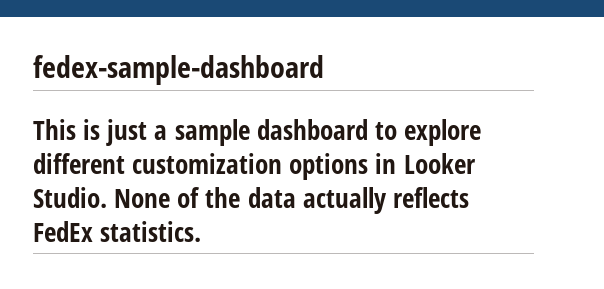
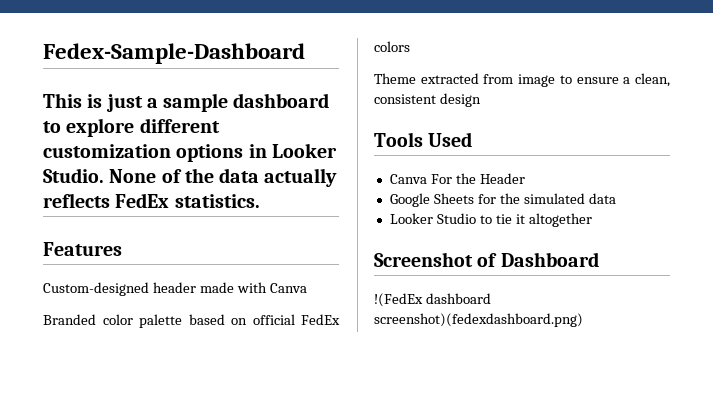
- fedex-sample-dashboard
+ Fedex-Sample-Dashboard
+ Features
+ Custom-designed header made with Canva
+ Branded color palette based on official FedEx colors
+ Theme extracted from image to ensure a clean, consistent design
+ Tools Used
+ Canva For the Header
+ Google Sheets for the simulated data
+ Looker Studio to tie it altogether
+ Screenshot of Dashboard
+ !(FedEx dashboard screenshot)(fedexdashboard.png)

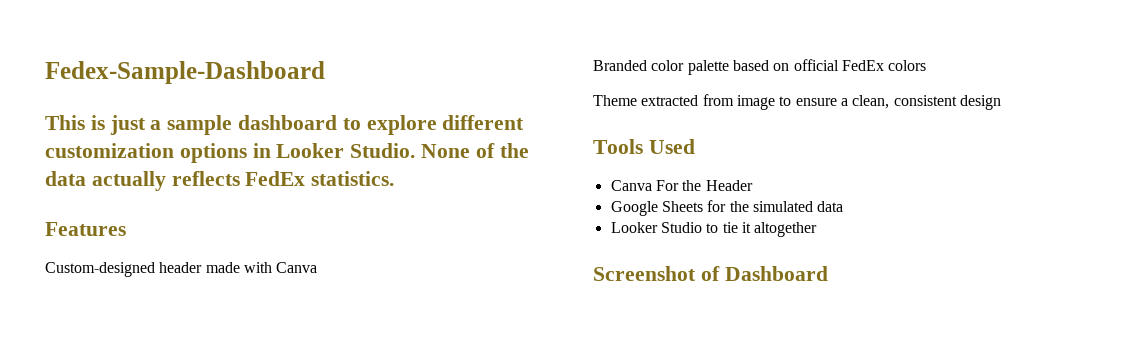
- !(FedEx dashboard screenshot)(fedexdashboard.png)

